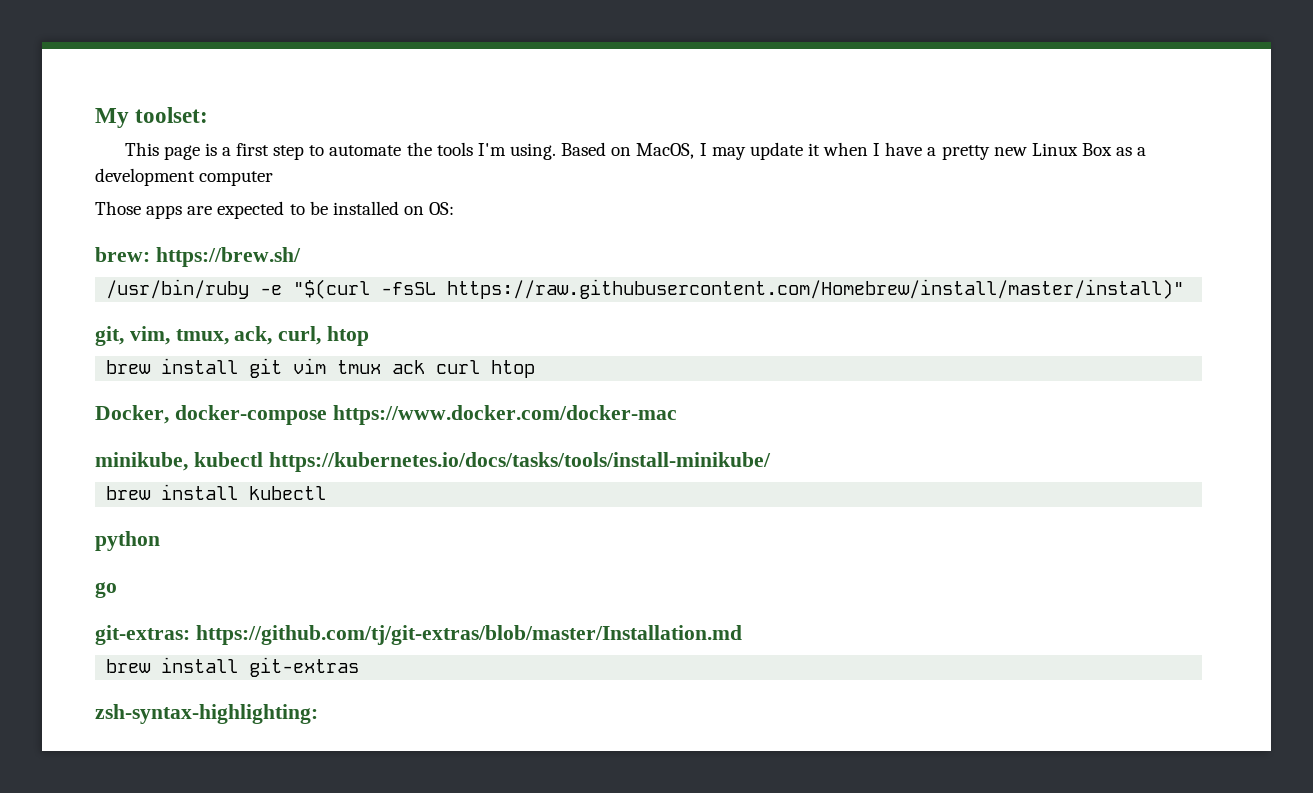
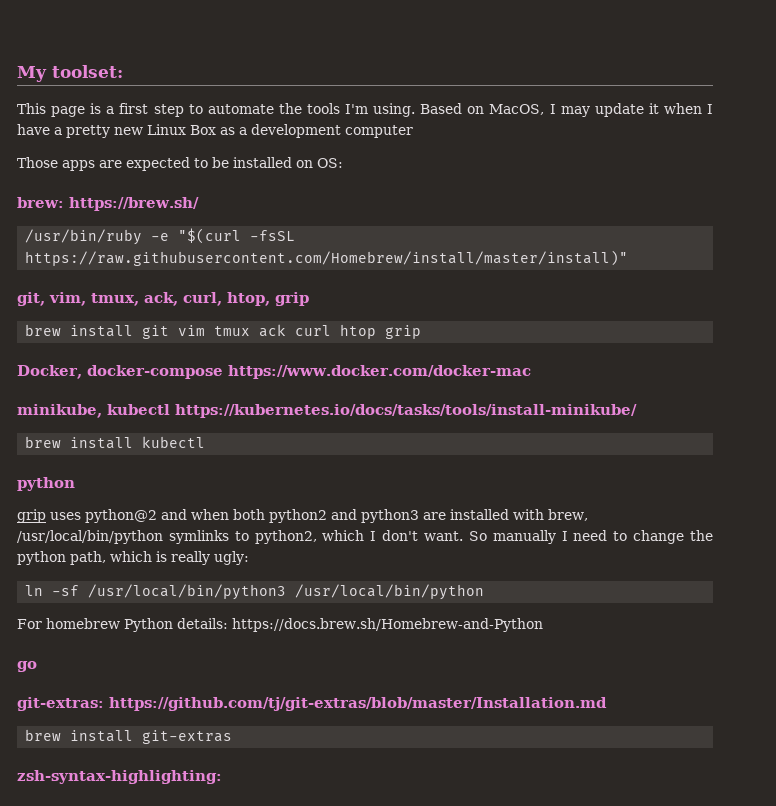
- git, vim, tmux, ack, curl, htop
+ git, vim, tmux, ack, curl, htop, grip
- brew install git vim tmux ack curl htop
+ brew install git vim tmux ack curl htop grip
+ grip uses python@2 and when both python2 and python3 are installed with brew, /usr/local/bin/python symlinks to python2, which I don't want. So manually I need to change the python path, which is really ugly:
+ ln -sf /usr/local/bin/python3 /usr/local/bin/python
+ For homebrew Python details: https://docs.brew.sh/Homebrew-and-Python

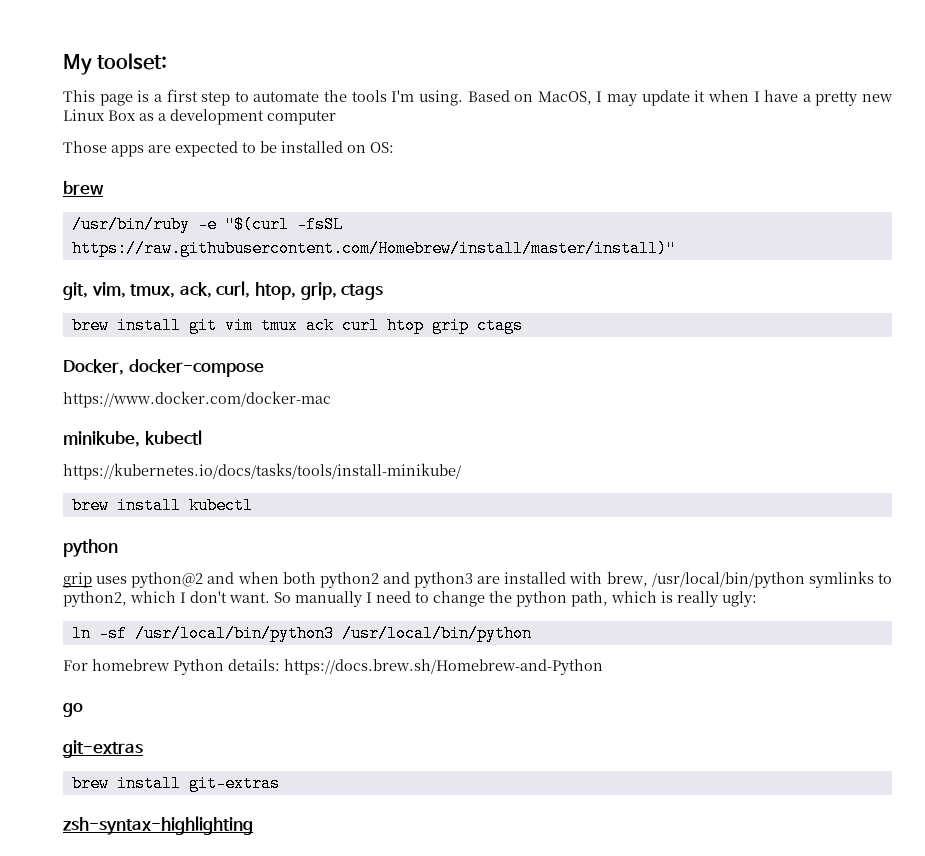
  Those apps are expected to be installed on OS:
- brew: https://brew.sh/
+ brew
- git, vim, tmux, ack, curl, htop, grip
+ git, vim, tmux, ack, curl, htop, grip, ctags
- brew install git vim tmux ack curl htop grip
+ brew install git vim tmux ack curl htop grip ctags
- Docker, docker-compose https://www.docker.com/docker-mac
+ Docker, docker-compose
+ https://www.docker.com/docker-mac
- minikube, kubectl https://kubernetes.io/docs/tasks/tools/install-minikube/
+ minikube, kubectl
+ https://kubernetes.io/docs/tasks/tools/install-minikube/
  go
- git-extras: https://github.com/tj/git-extras/blob/master/Installation.md
+ git-extras
- zsh-syntax-highlighting:
+ zsh-syntax-highlighting

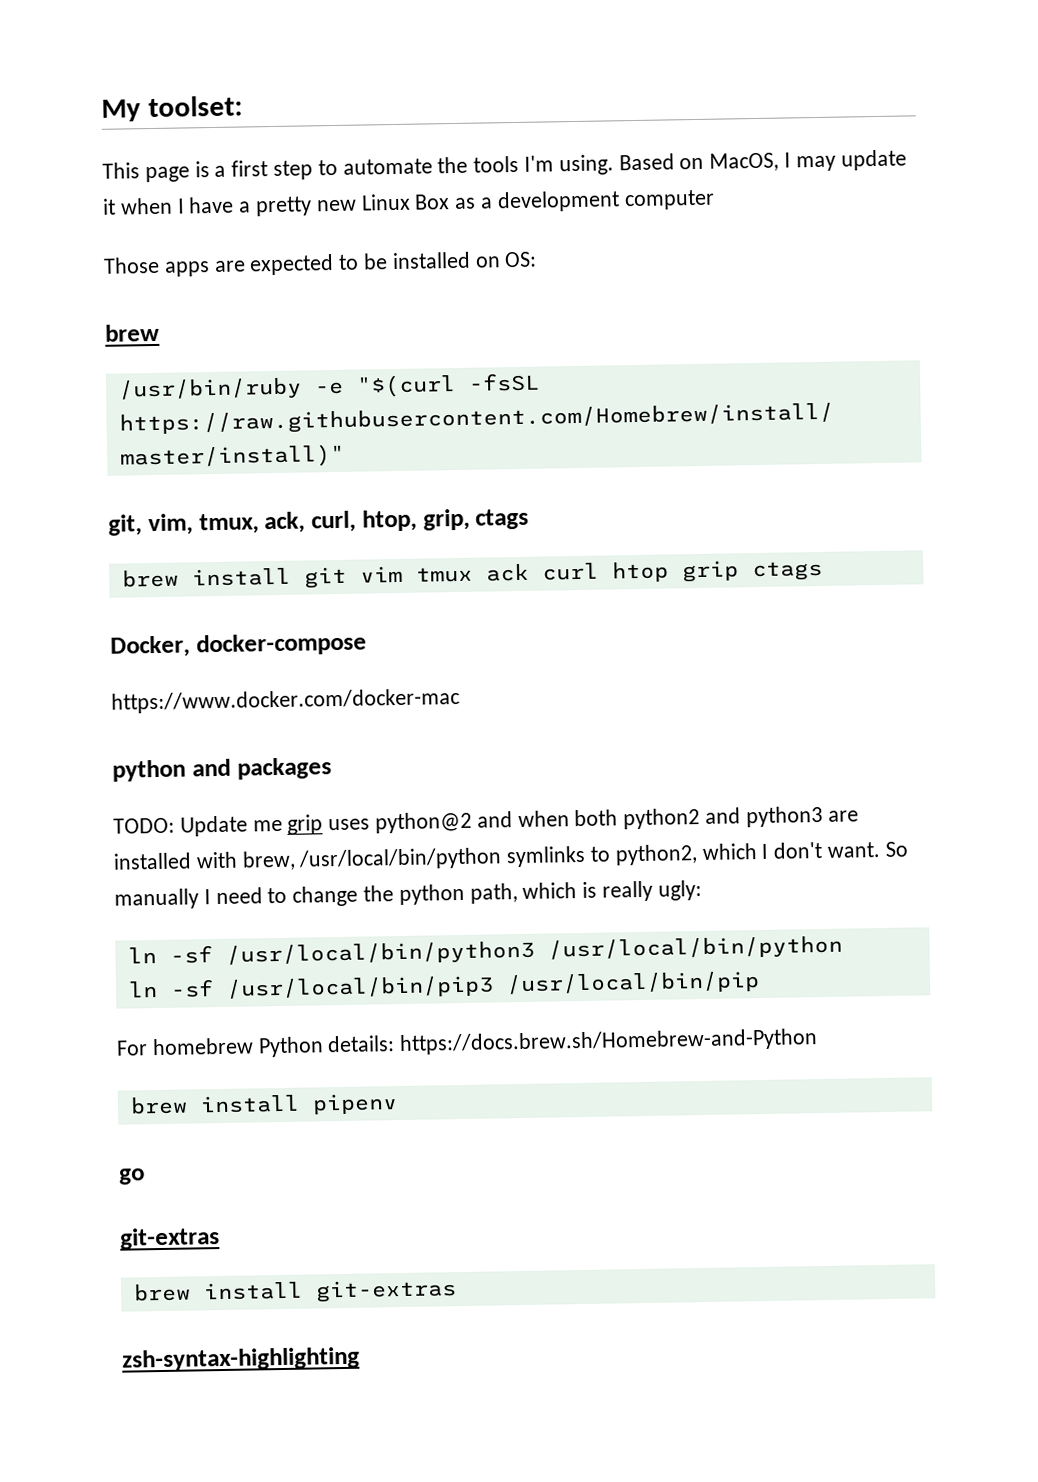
- minikube, kubectl
- https://kubernetes.io/docs/tasks/tools/install-minikube/
- brew install kubectl
- python
- grip uses python@2 and when both python2 and python3 are installed with brew, /usr/local/bin/python symlinks to python2, which I don't want.
+ python and packages
+ TODO: Update me grip uses python@2 and when both python2 and python3 are installed with brew, /usr/local/bin/python symlinks to python2, which I don't want.
+ ln -sf /usr/local/bin/pip3 /usr/local/bin/pip
+ brew install pipenv

